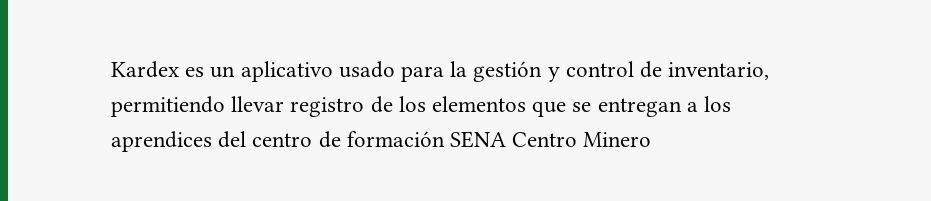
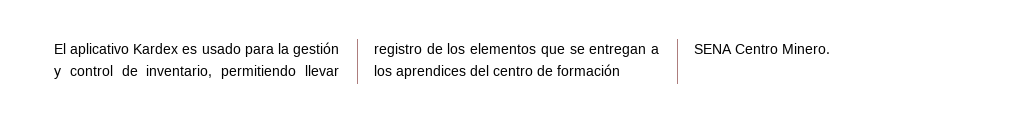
- Kardex es un aplicativo usado para la gestión y control de inventario, permitiendo llevar registro de los elementos que se entregan a los aprendices del centro de formación SENA Centro Minero
+ El aplicativo Kardex es usado para la gestión y control de inventario, permitiendo llevar registro de los elementos que se entregan a los aprendices del centro de formación SENA Centro Minero.

